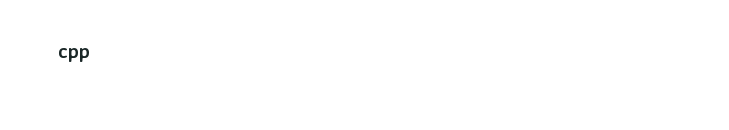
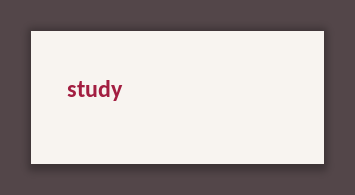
- cpp
+ study

